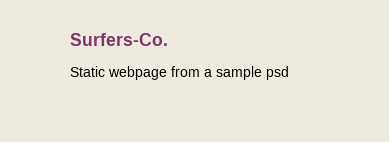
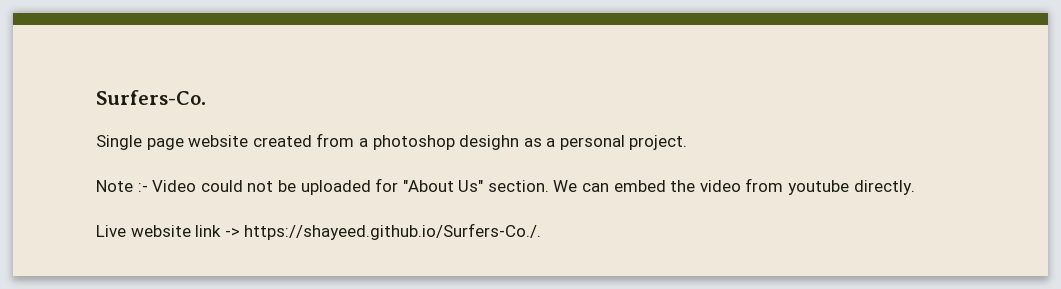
- Static webpage from a sample psd
+ Single page website created from a photoshop desighn as a personal project.
+ Note :- Video could not be uploaded for "About Us" section. We can embed the video from youtube directly.
+ Live website link -> https://shayeed.github.io/Surfers-Co./.

